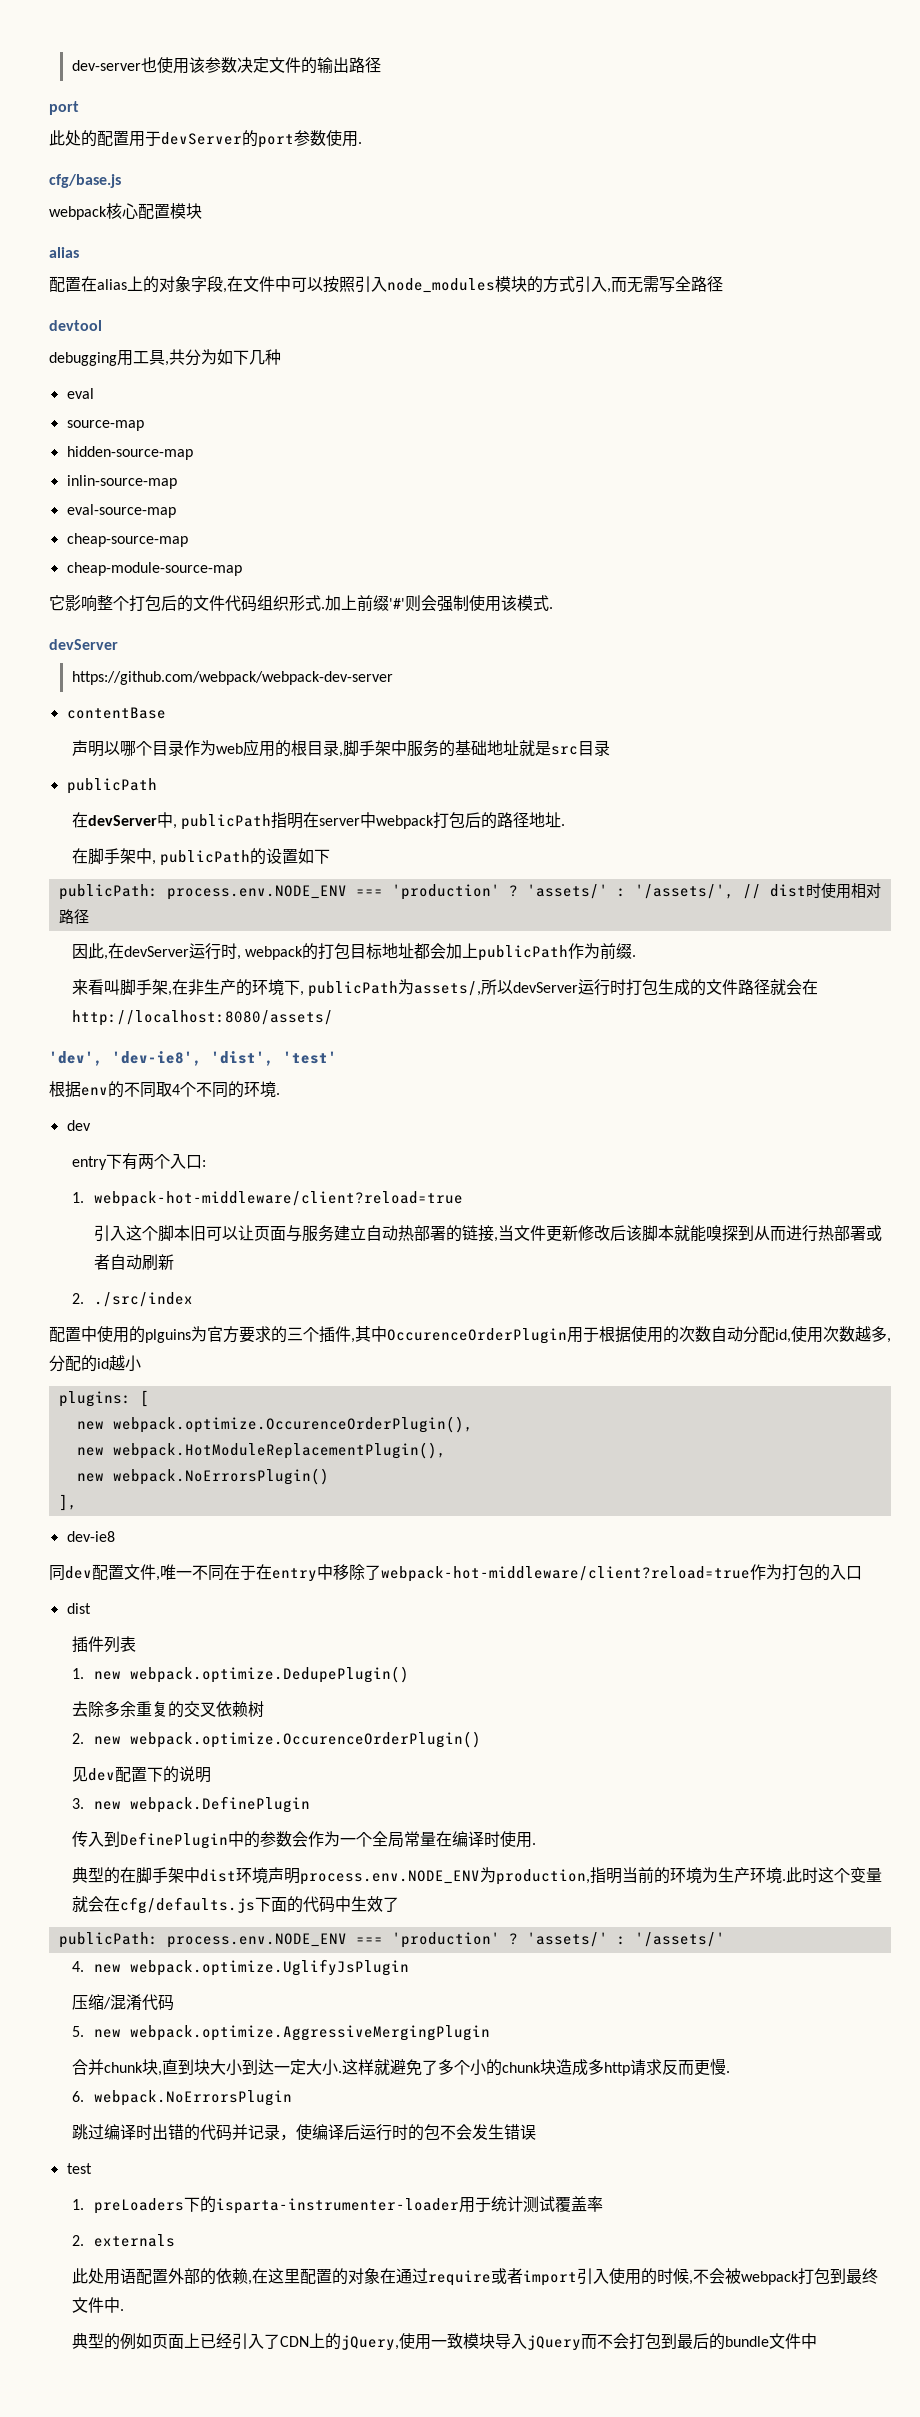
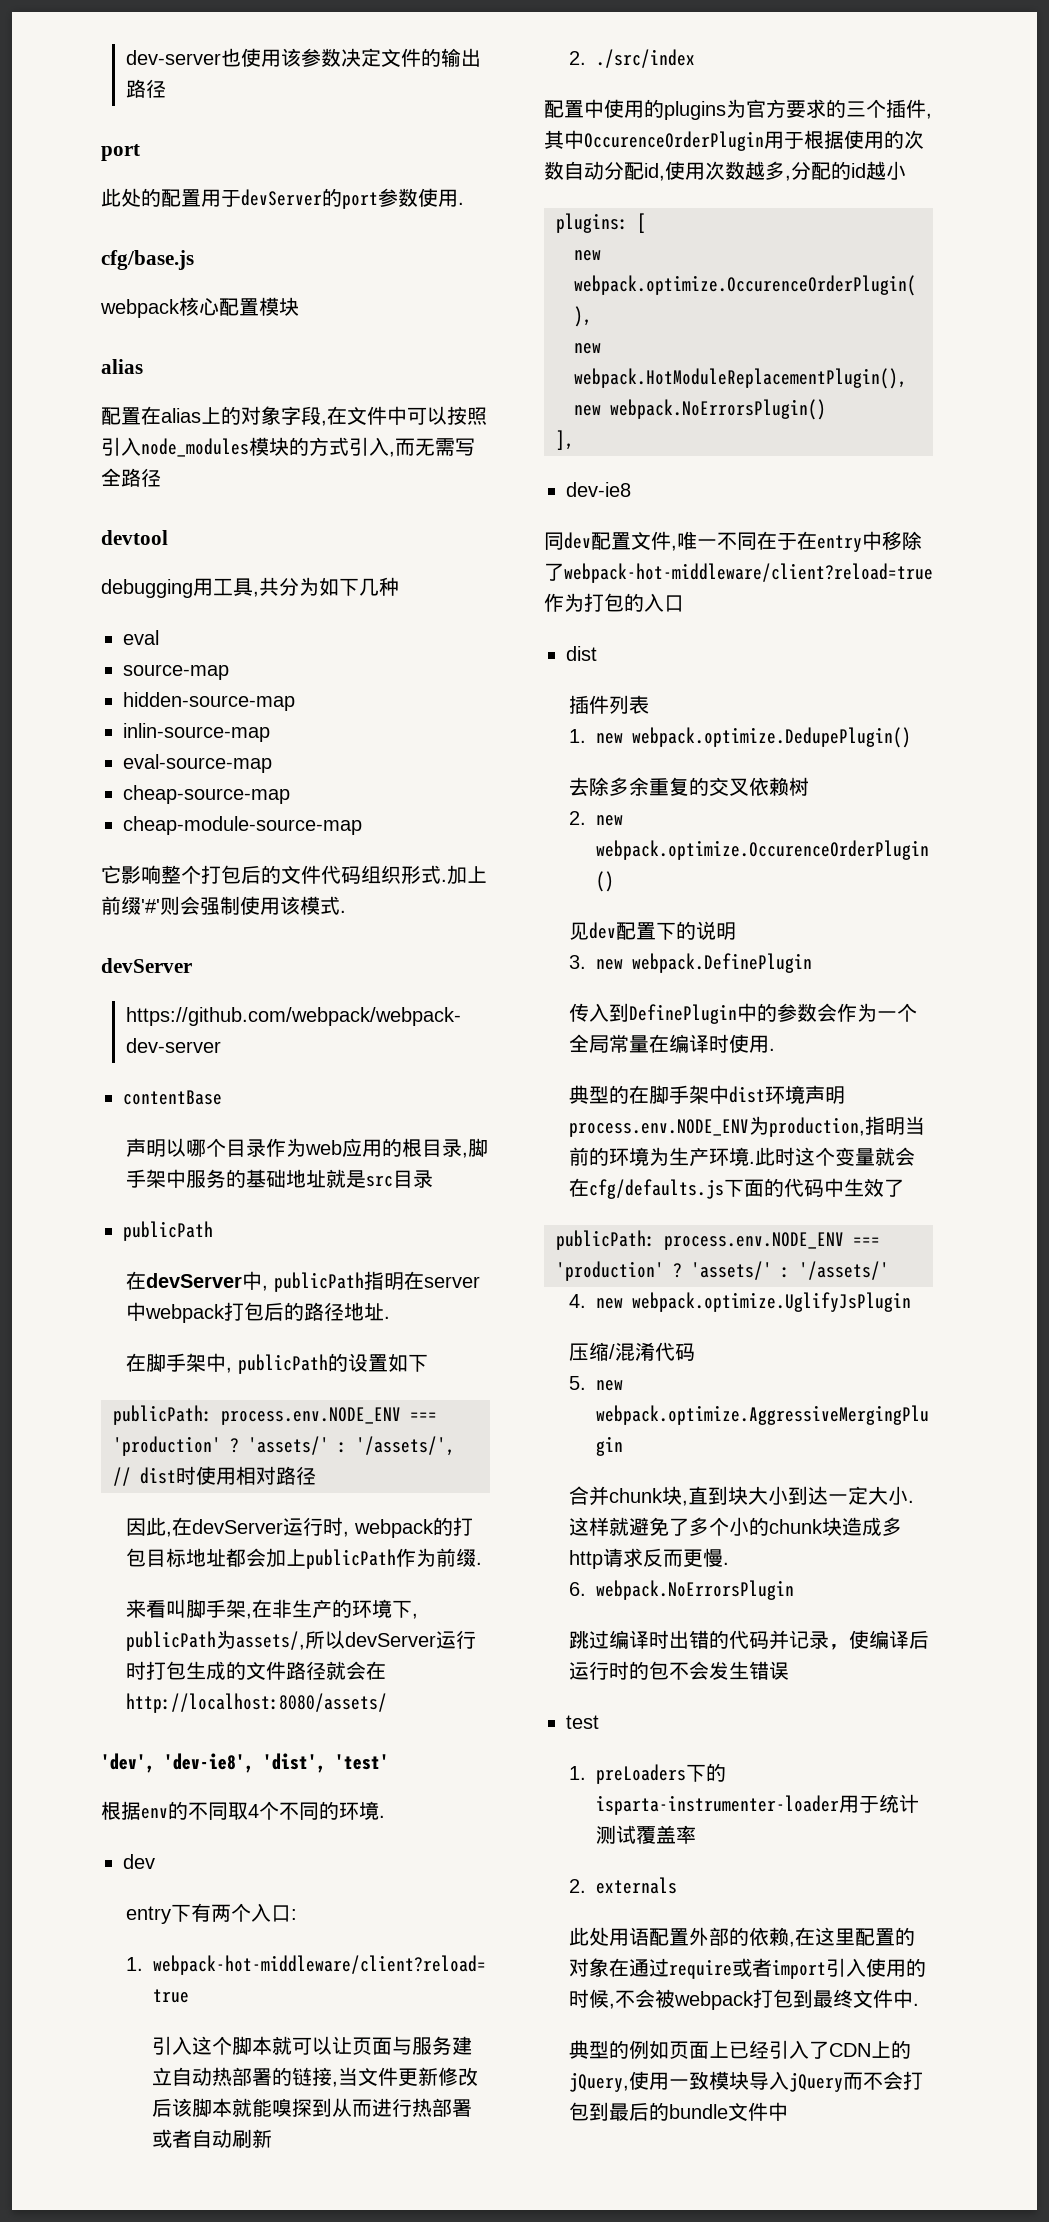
- 引入这个脚本旧可以让页面与服务建立自动热部署的链接,当文件更新修改后该脚本就能嗅探到从而进行热部署或者自动刷新
+ 引入这个脚本就可以让页面与服务建立自动热部署的链接,当文件更新修改后该脚本就能嗅探到从而进行热部署或者自动刷新
- 配置中使用的plguins为官方要求的三个插件,其中OccurenceOrderPlugin用于根据使用的次数自动分配id,使用次数越多,分配的id越小
+ 配置中使用的plugins为官方要求的三个插件,其中OccurenceOrderPlugin用于根据使用的次数自动分配id,使用次数越多,分配的id越小

